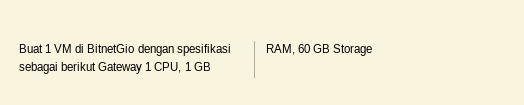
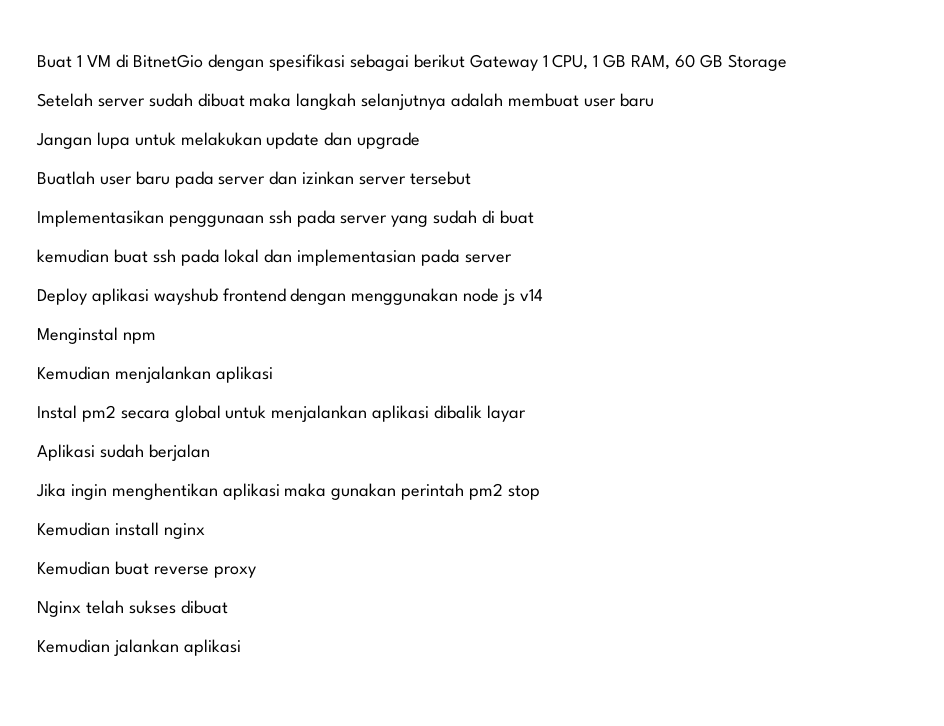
+ Setelah server sudah dibuat maka langkah selanjutnya adalah membuat user baru
+ Jangan lupa untuk melakukan update dan upgrade
+ Buatlah user baru pada server dan izinkan server tersebut
+ Implementasikan penggunaan ssh pada server yang sudah di buat
+ kemudian buat ssh pada lokal dan implementasian pada server
+ Deploy aplikasi wayshub frontend dengan menggunakan node js v14
+ Menginstal npm
+ Kemudian menjalankan aplikasi
+ Instal pm2 secara global untuk menjalankan aplikasi dibalik layar
+ Aplikasi sudah berjalan
+ Jika ingin menghentikan aplikasi maka gunakan perintah pm2 stop
+ Kemudian install nginx
+ Kemudian buat reverse proxy
+ Nginx telah sukses dibuat
+ Kemudian jalankan aplikasi

